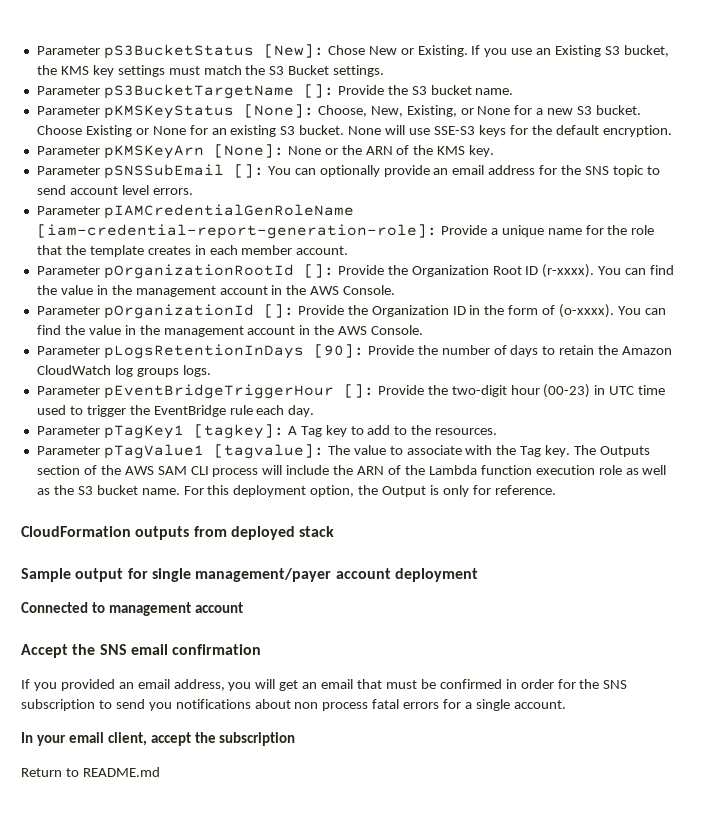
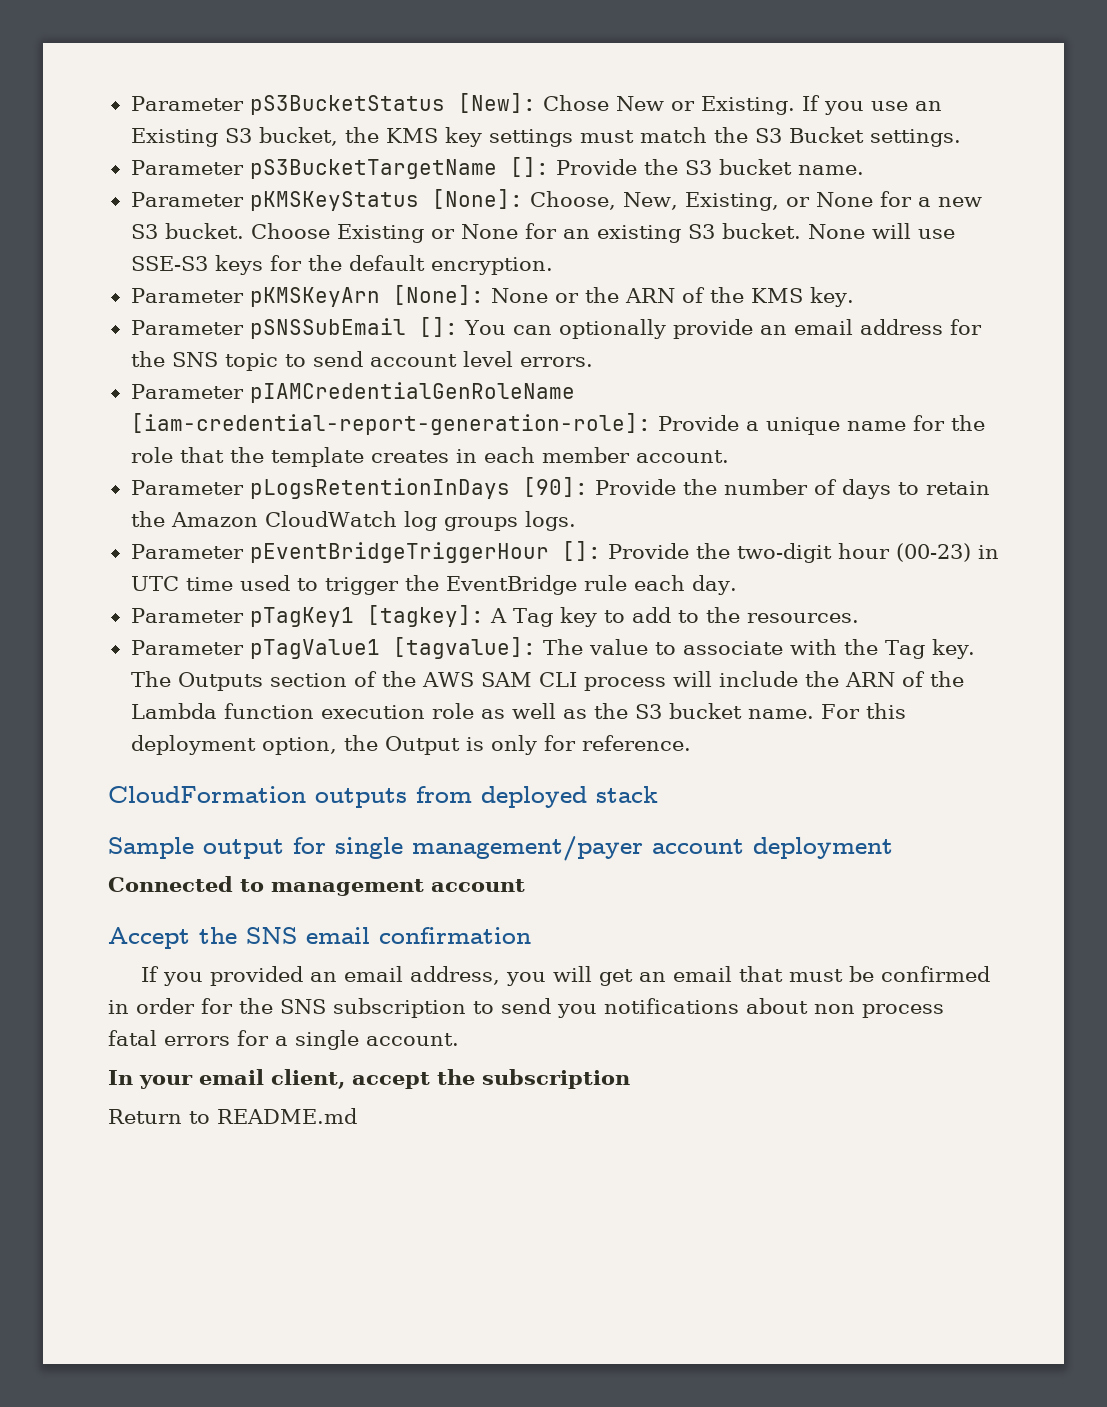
- Parameter pOrganizationRootId []: Provide the Organization Root ID (r-xxxx). You can find the value in the management account in the AWS Console.
- Parameter pOrganizationId []: Provide the Organization ID in the form of (o-xxxx). You can find the value in the management account in the AWS Console.

